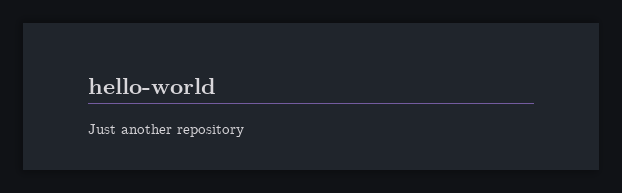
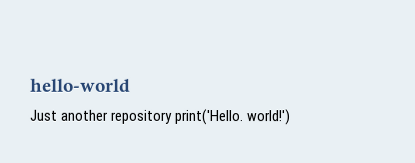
- Just another repository
+ Just another repository print('Hello. world!')

